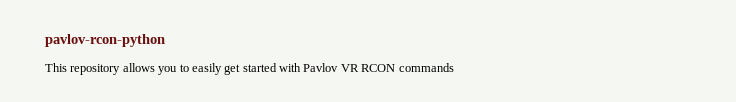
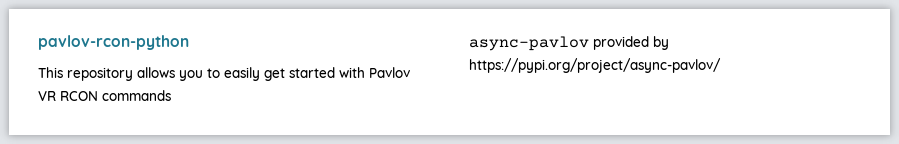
+ async-pavlov provided by https://pypi.org/project/async-pavlov/

